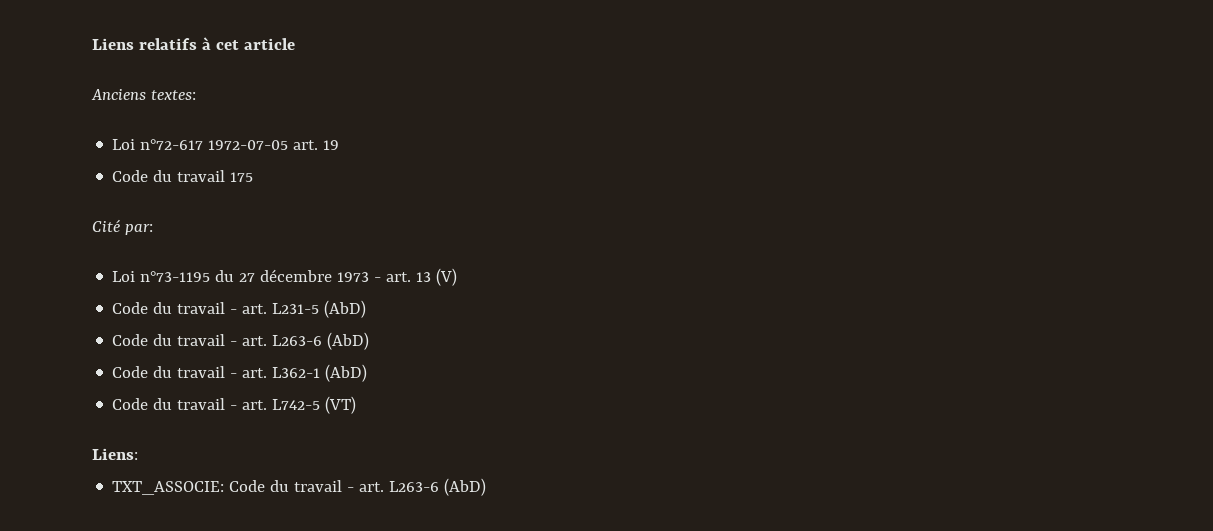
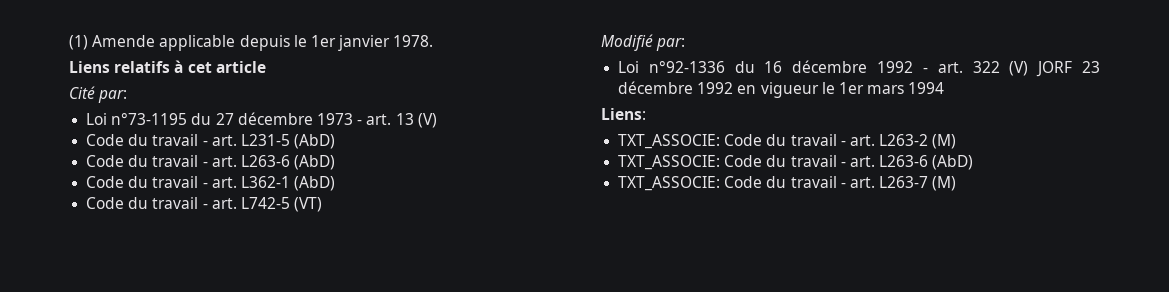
+ (1) Amende applicable depuis le 1er janvier 1978.
- Anciens textes:
- Loi n°72-617 1972-07-05 art. 19
- Code du travail 175
+ Modifié par:
+ Loi n°92-1336 du 16 décembre 1992 - art. 322 (V) JORF 23 décembre 1992 en vigueur le 1er mars 1994
  Liens:
+ TXT_ASSOCIE: Code du travail - art. L263-2 (M)
+ TXT_ASSOCIE: Code du travail - art. L263-7 (M)

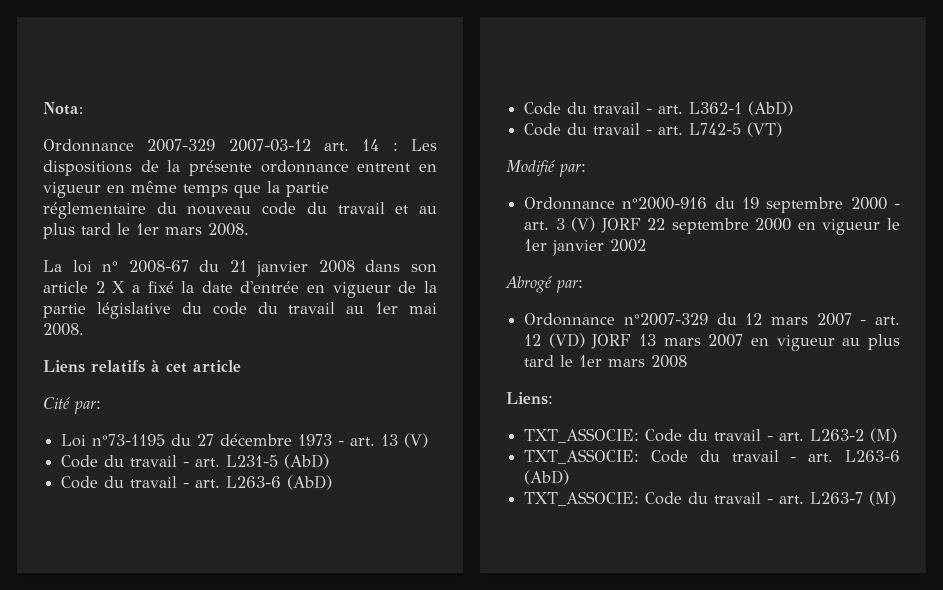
- (1) Amende applicable depuis le 1er janvier 1978.
+ Nota:
+ Ordonnance 2007-329 2007-03-12 art. 14 : Les dispositions de la présente ordonnance entrent en vigueur en même temps que la partie réglementaire du nouveau code du travail et au plus tard le 1er mars 2008.
+ La loi n° 2008-67 du 21 janvier 2008 dans son article 2 X a fixé la date d'entrée en vigueur de la partie législative du code du travail au 1er mai 2008.
- Loi n°92-1336 du 16 décembre 1992 - art. 322 (V) JORF 23 décembre 1992 en vigueur le 1er mars 1994
+ Ordonnance n°2000-916 du 19 septembre 2000 - art. 3 (V) JORF 22 septembre 2000 en vigueur le 1er janvier 2002
+ Abrogé par:
+ Ordonnance n°2007-329 du 12 mars 2007 - art. 12 (VD) JORF 13 mars 2007 en vigueur au plus tard le 1er mars 2008

